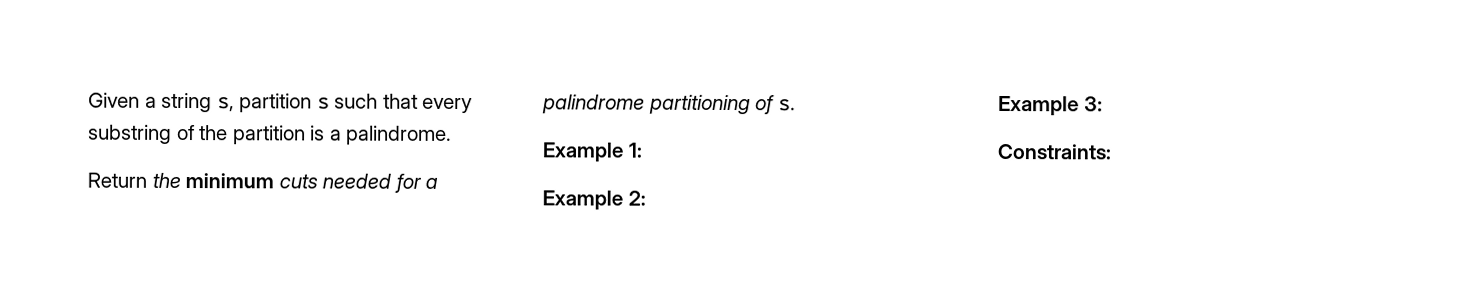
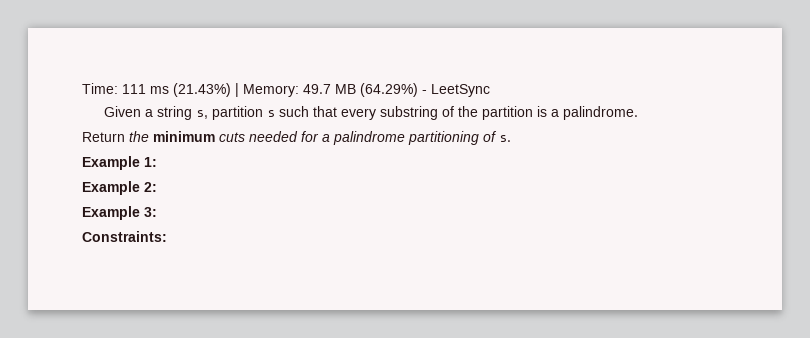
+ Time: 111 ms (21.43%) | Memory: 49.7 MB (64.29%) - LeetSync

